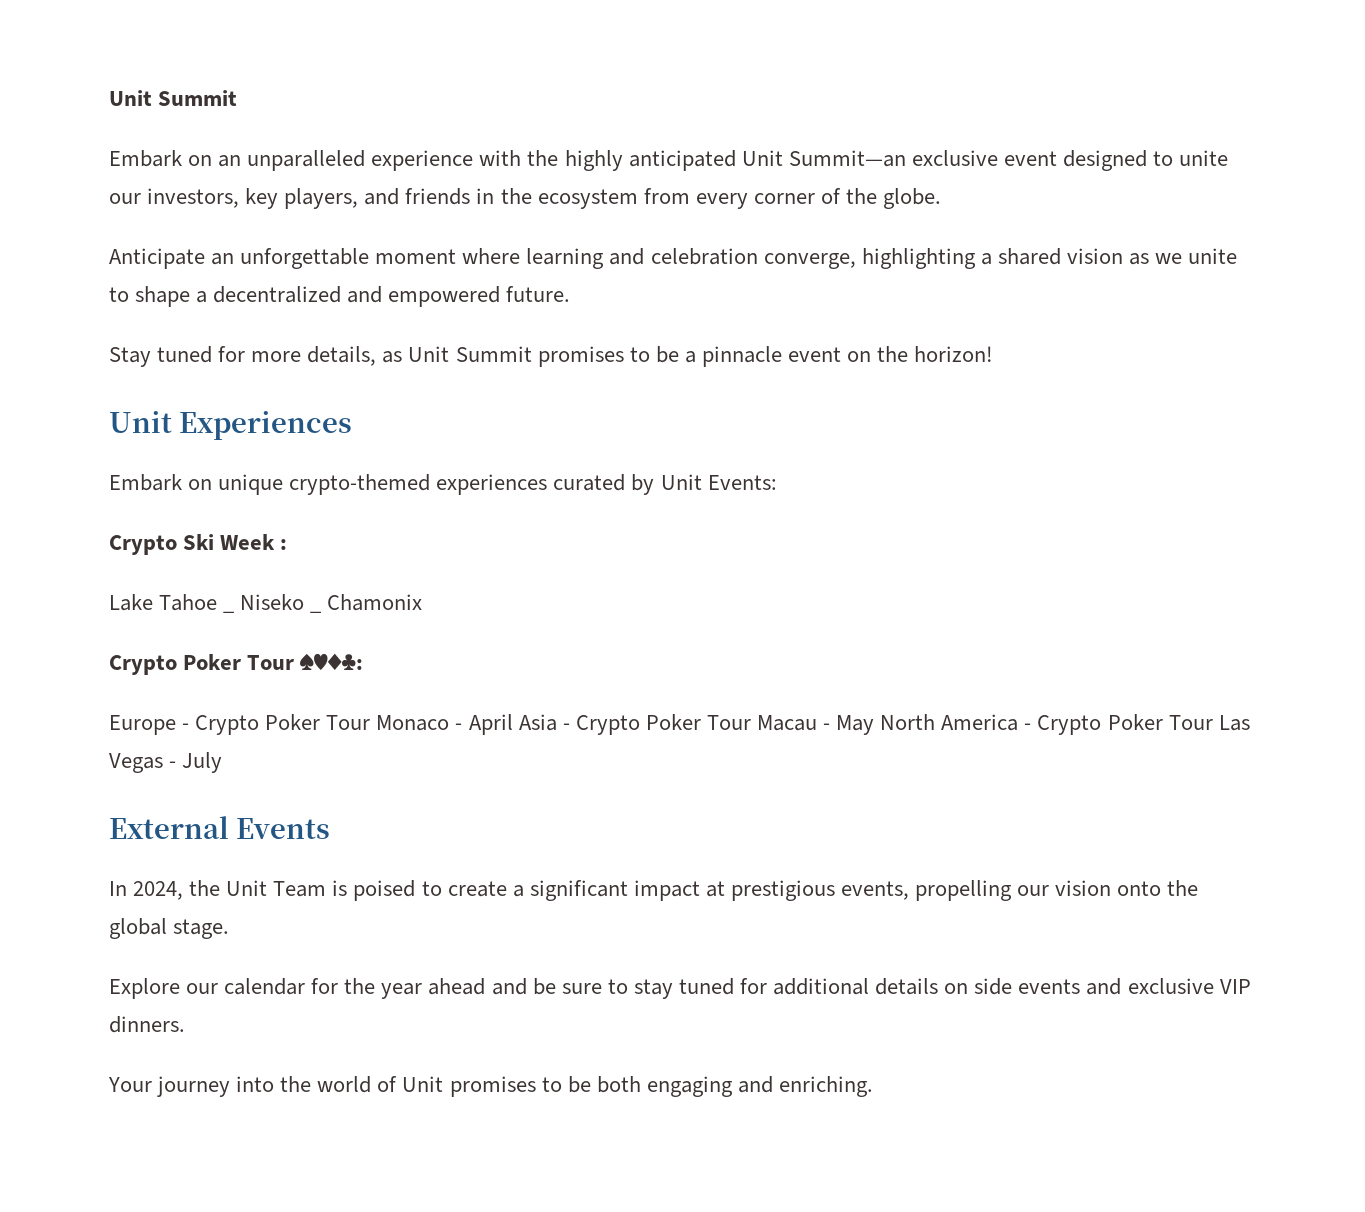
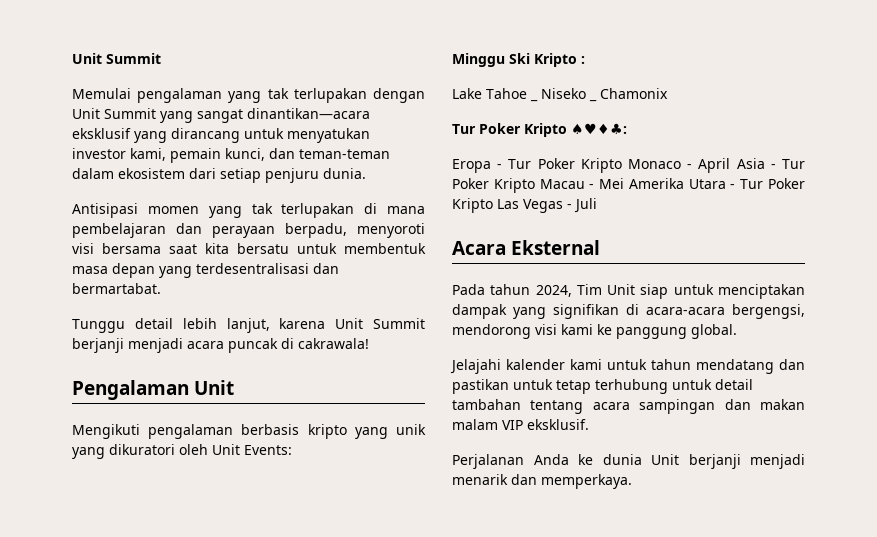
- Embark on an unparalleled experience with the highly anticipated Unit Summit—an exclusive event designed to unite our investors, key players, and friends in the ecosystem from every corner of the globe.
- Anticipate an unforgettable moment where learning and celebration converge, highlighting a shared vision as we unite to shape a decentralized and empowered future.
- Stay tuned for more details, as Unit Summit promises to be a pinnacle event on the horizon!
- Unit Experiences
- Embark on unique crypto-themed experiences curated by Unit Events:
+ Memulai pengalaman yang tak terlupakan dengan Unit Summit yang sangat dinantikan—acara eksklusif yang dirancang untuk menyatukan investor kami, pemain kunci, dan teman-teman dalam ekosistem dari setiap penjuru dunia.
+ Antisipasi momen yang tak terlupakan di mana pembelajaran dan perayaan berpadu, menyoroti visi bersama saat kita bersatu untuk membentuk masa depan yang terdesentralisasi dan bermartabat.
+ Tunggu detail lebih lanjut, karena Unit Summit berjanji menjadi acara puncak di cakrawala!
+ Pengalaman Unit
+ Mengikuti pengalaman berbasis kripto yang unik yang dikuratori oleh Unit Events:
- Crypto Ski Week :
+ Minggu Ski Kripto :
- Crypto Poker Tour ♠♥♦♣:
- Europe - Crypto Poker Tour Monaco - April Asia - Crypto Poker Tour Macau - May North America - Crypto Poker Tour Las Vegas - July
- External Events
- In 2024, the Unit Team is poised to create a significant impact at prestigious events, propelling our vision onto the global stage.
- Explore our calendar for the year ahead and be sure to stay tuned for additional details on side events and exclusive VIP dinners.
- Your journey into the world of Unit promises to be both engaging and enriching.
+ Tur Poker Kripto ♠♥♦♣:
+ Eropa - Tur Poker Kripto Monaco - April Asia - Tur Poker Kripto Macau - Mei Amerika Utara - Tur Poker Kripto Las Vegas - Juli
+ Acara Eksternal
+ Pada tahun 2024, Tim Unit siap untuk menciptakan dampak yang signifikan di acara-acara bergengsi, mendorong visi kami ke panggung global.
+ Jelajahi kalender kami untuk tahun mendatang dan pastikan untuk tetap terhubung untuk detail tambahan tentang acara sampingan dan makan malam VIP eksklusif.
+ Perjalanan Anda ke dunia Unit berjanji menjadi menarik dan memperkaya.

